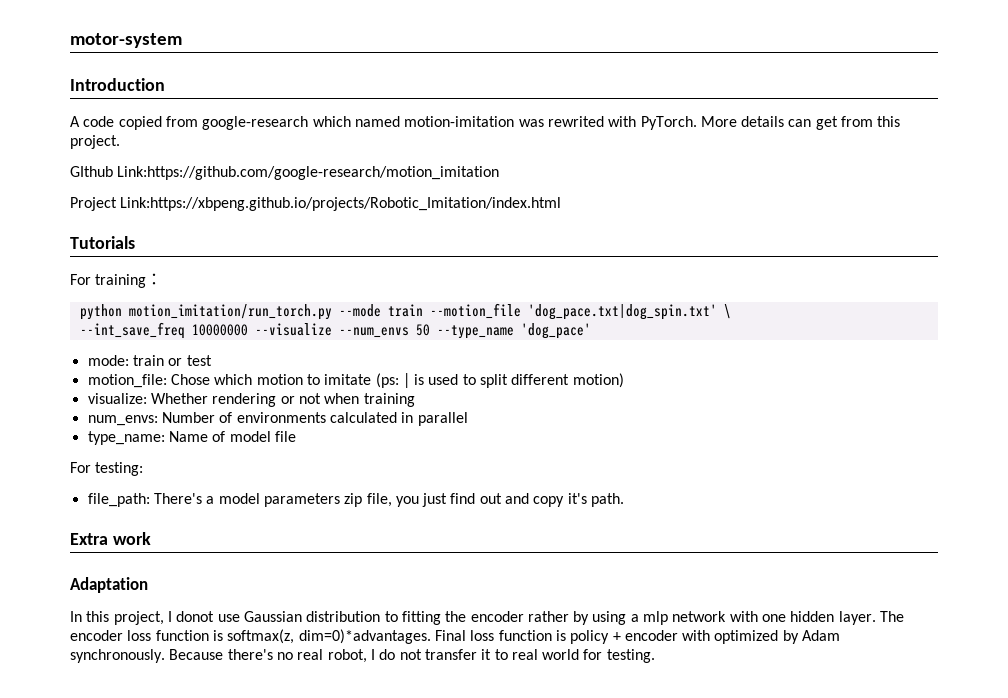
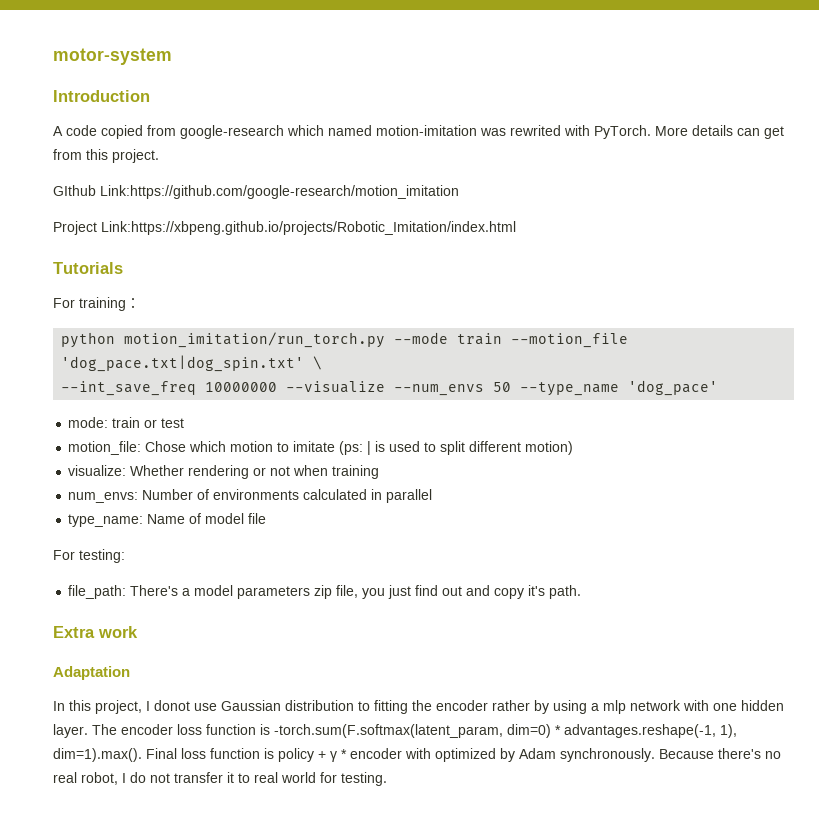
- The encoder loss function is softmax(z, dim=0)*advantages. Final loss function is policy + encoder with optimized by Adam synchronously.
+ The encoder loss function is -torch.sum(F.softmax(latent_param, dim=0) * advantages.reshape(-1, 1), dim=1).max(). Final loss function is policy + γ * encoder with optimized by Adam synchronously.

